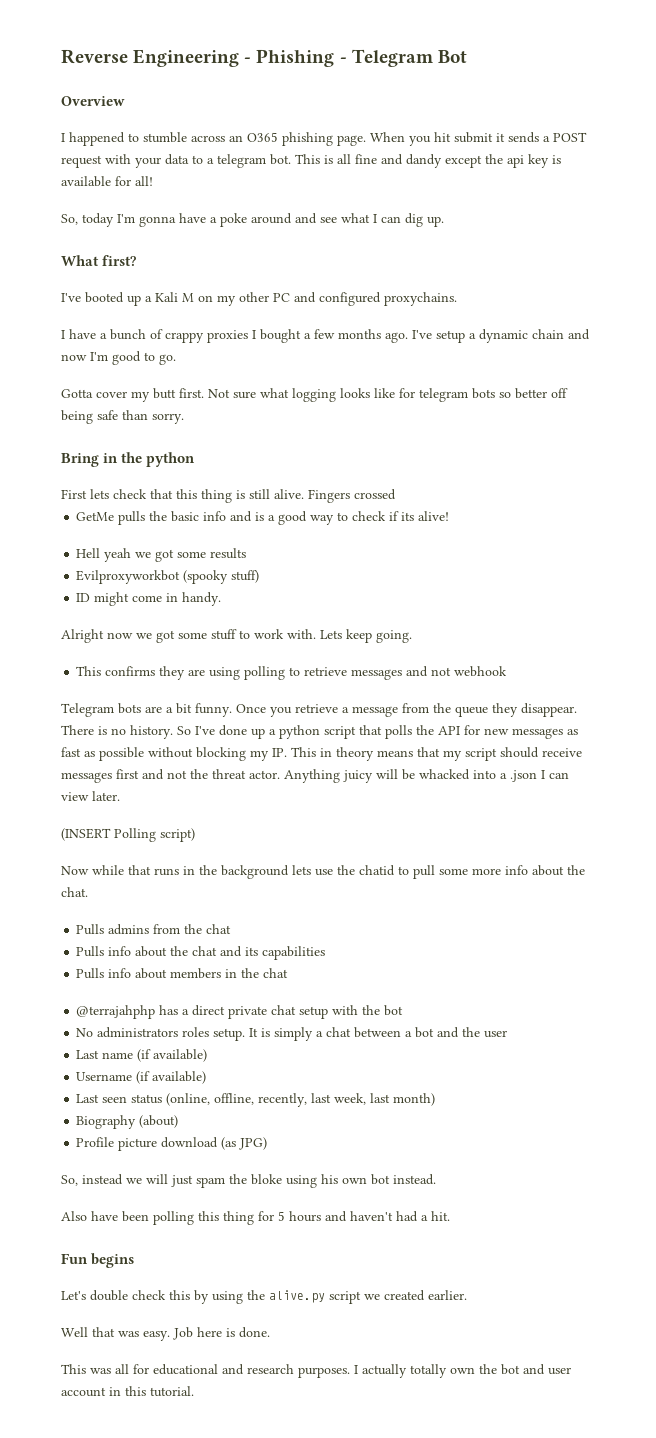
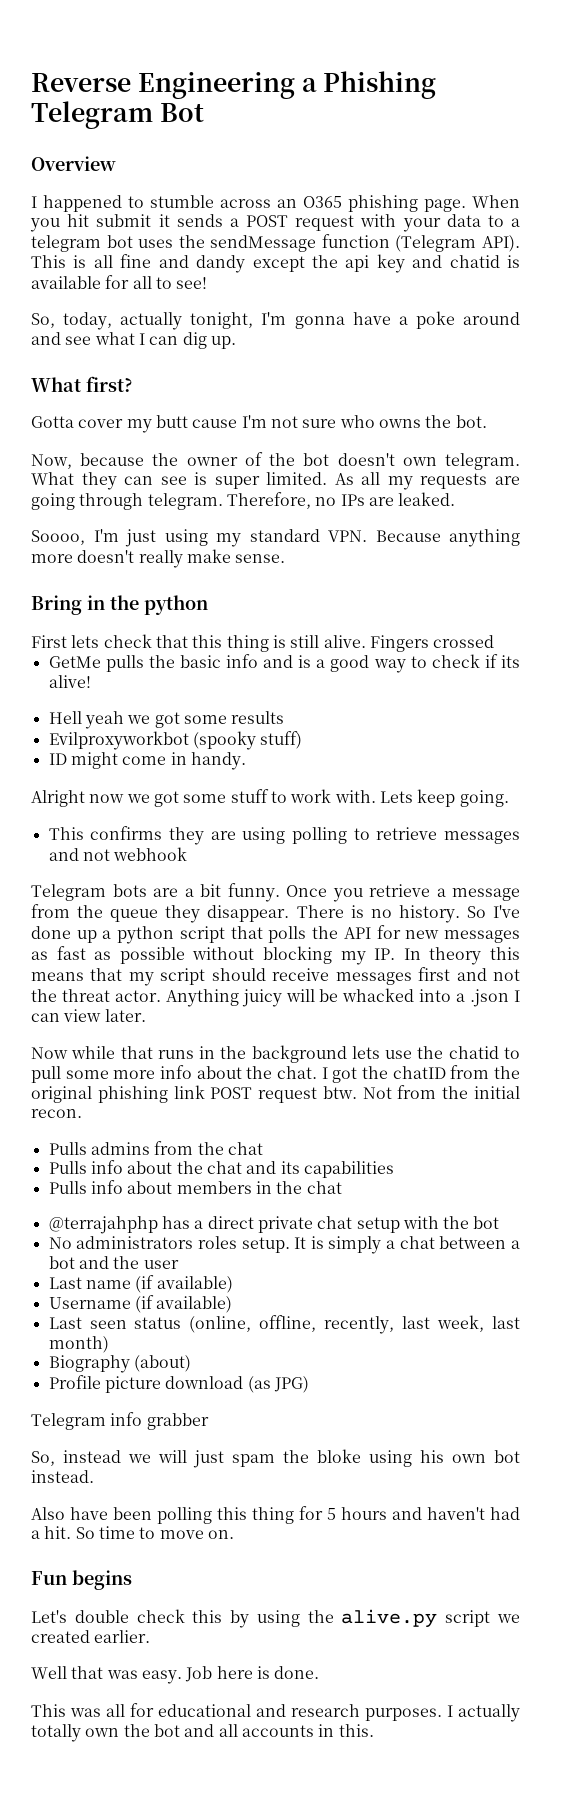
- Reverse Engineering - Phishing - Telegram Bot
+ Reverse Engineering a Phishing Telegram Bot
- When you hit submit it sends a POST request with your data to a telegram bot.
+ When you hit submit it sends a POST request with your data to a telegram bot uses the sendMessage function (Telegram API).
- This is all fine and dandy except the api key is available for all!
- So, today I'm gonna have a poke around and see what I can dig up.
+ This is all fine and dandy except the api key and chatid is available for all to see!
+ So, today, actually tonight, I'm gonna have a poke around and see what I can dig up.
- I've booted up a Kali M on my other PC and configured proxychains.
- I have a bunch of crappy proxies I bought a few months ago. I've setup a dynamic chain and now I'm good to go.
- Gotta cover my butt first. Not sure what logging looks like for telegram bots so better off being safe than sorry.
+ Gotta cover my butt cause I'm not sure who owns the bot.
+ Now, because the owner of the bot doesn't own telegram. What they can see is super limited. As all my requests are going through telegram. Therefore, no IPs are leaked.
+ Soooo, I'm just using my standard VPN. Because anything more doesn't really make sense.
- So I've done up a python script that polls the API for new messages as fast as possible without blocking my IP. This in theory means that my script should receive messages first and not the threat actor.
+ So I've done up a python script that polls the API for new messages as fast as possible without blocking my IP. In theory this means that my script should receive messages first and not the threat actor.
- (INSERT Polling script)
+ I got the chatID from the original phishing link POST request btw. Not from the initial recon.
+ Telegram info grabber
+ So time to move on.
- I actually totally own the bot and user account in this tutorial.
+ I actually totally own the bot and all accounts in this.

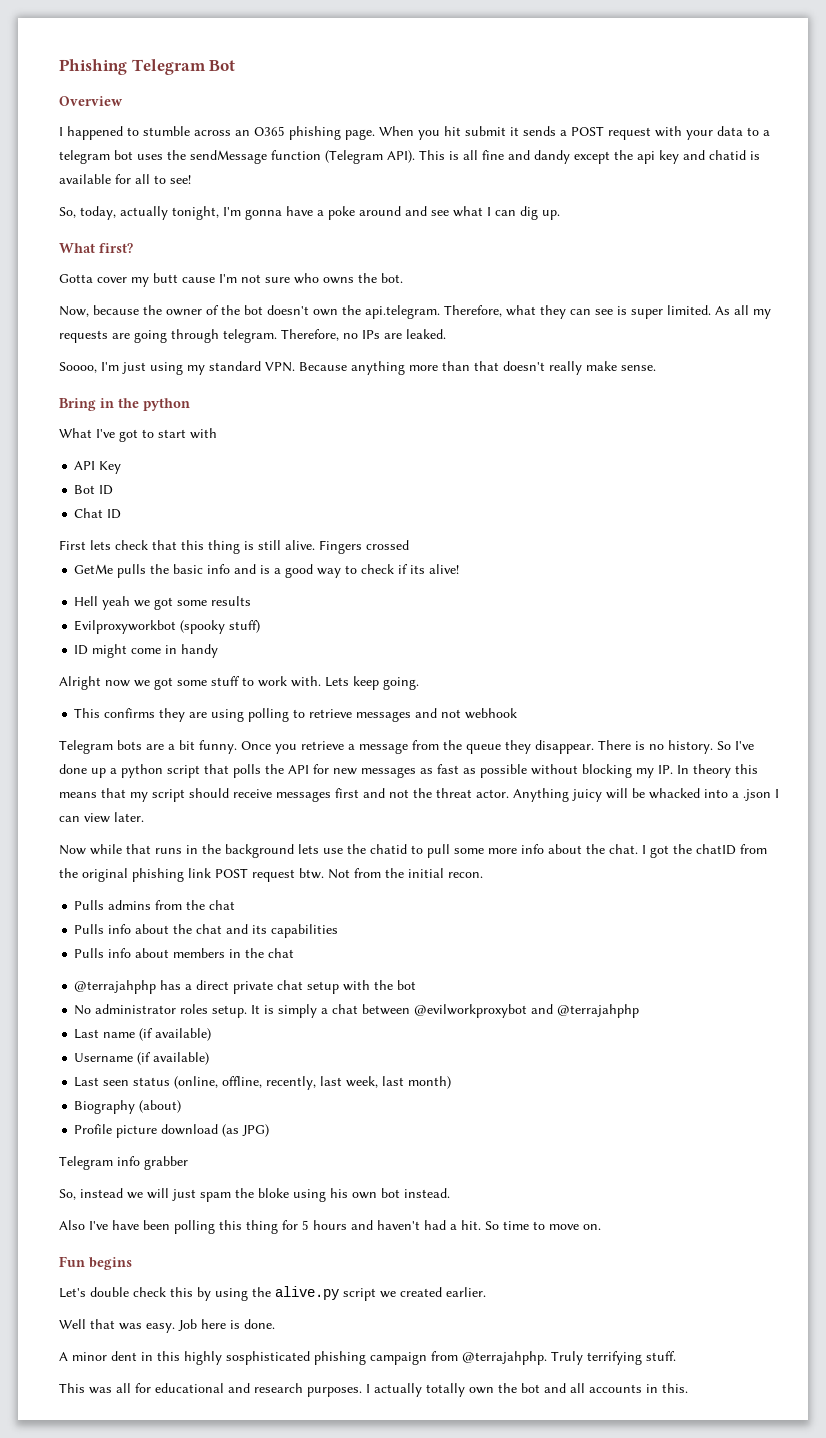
- Reverse Engineering a Phishing Telegram Bot
+ Phishing Telegram Bot
- Now, because the owner of the bot doesn't own telegram. What they can see is super limited.
+ Now, because the owner of the bot doesn't own the api.telegram. Therefore, what they can see is super limited.
- Soooo, I'm just using my standard VPN. Because anything more doesn't really make sense.
+ Soooo, I'm just using my standard VPN. Because anything more than that doesn't really make sense.
+ What I've got to start with
+ API Key
+ Bot ID
+ Chat ID
- ID might come in handy.
+ ID might come in handy
- No administrators roles setup.
+ No administrator roles setup.
- It is simply a chat between a bot and the user
+ It is simply a chat between @evilworkproxybot and @terrajahphp
- Also have been polling this thing for 5 hours and haven't had a hit.
+ Also I've have been polling this thing for 5 hours and haven't had a hit.
+ A minor dent in this highly sosphisticated phishing campaign from @terrajahphp. Truly terrifying stuff.

